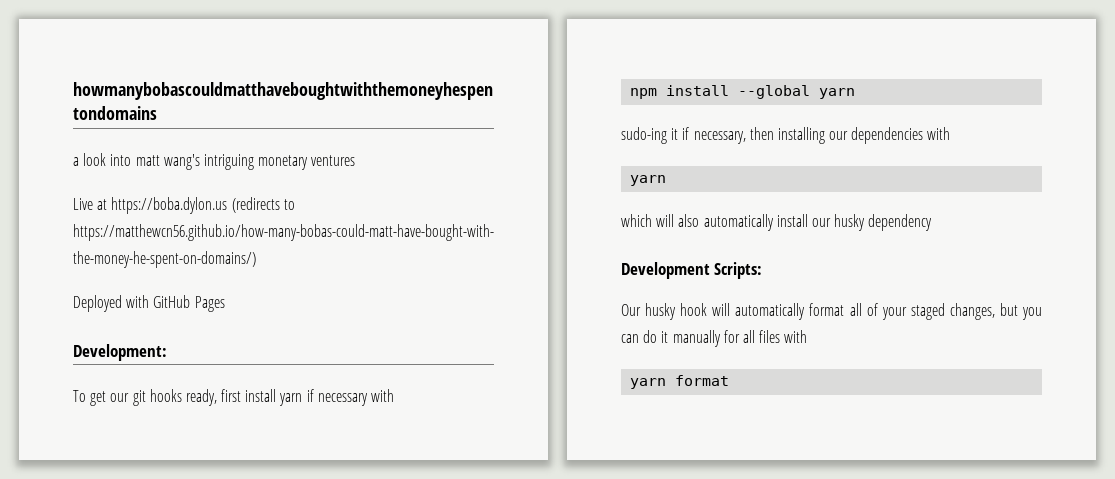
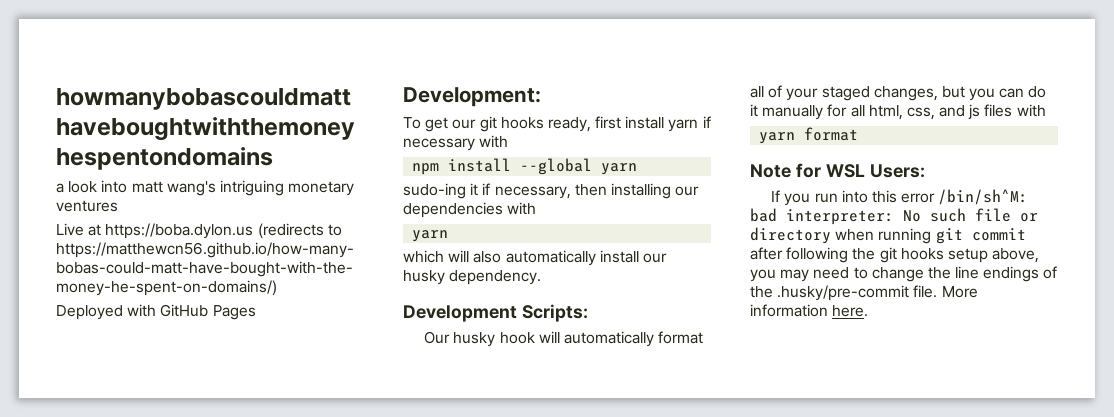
- which will also automatically install our husky dependency
+ which will also automatically install our husky dependency.
- Our husky hook will automatically format all of your staged changes, but you can do it manually for all files with
+ Our husky hook will automatically format all of your staged changes, but you can do it manually for all html, css, and js files with
+ Note for WSL Users:
+ If you run into this error /bin/sh^M: bad interpreter: No such file or directory when running git commit after following the git hooks setup above, you may need to change the line endings of the .husky/pre-commit file. More information here.

